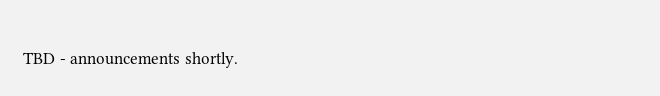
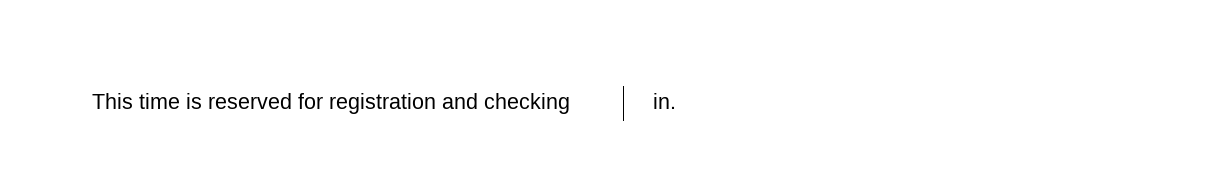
- TBD - announcements shortly.
+ This time is reserved for registration and checking in.

